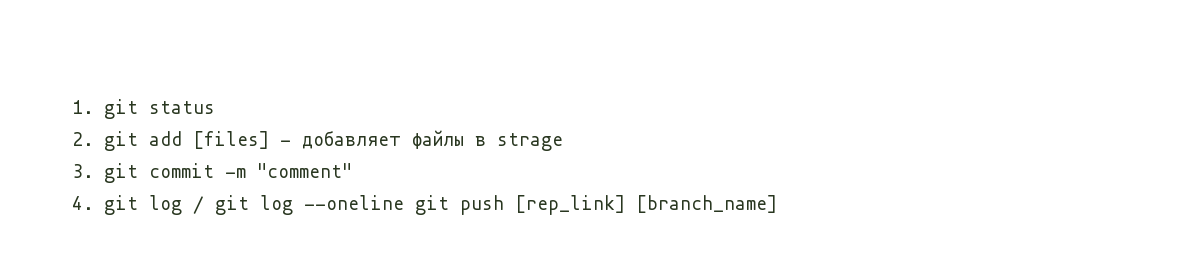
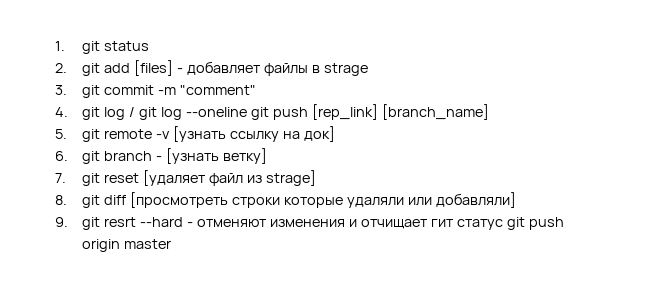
+ 5. git remote -v [узнать ссылку на док]
+ 6. git branch - [узнать ветку]
+ 7. git reset [удаляет файл из strage]
+ 8. git diff [просмотреть строки которые удаляли или добавляли]
+ 9. git resrt --hard - отменяют изменения и отчищает гит статус git push origin master

